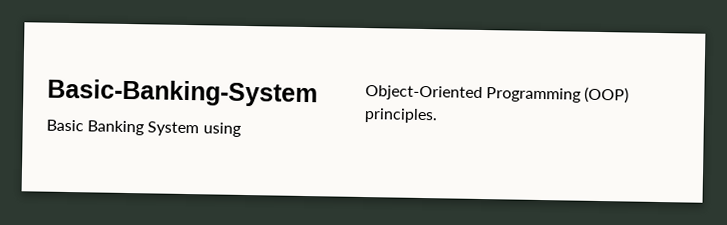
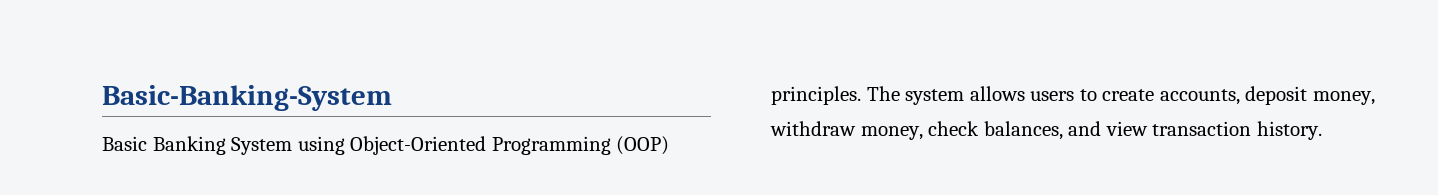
+ The system allows users to create accounts, deposit money, withdraw money, check balances, and view transaction history.

